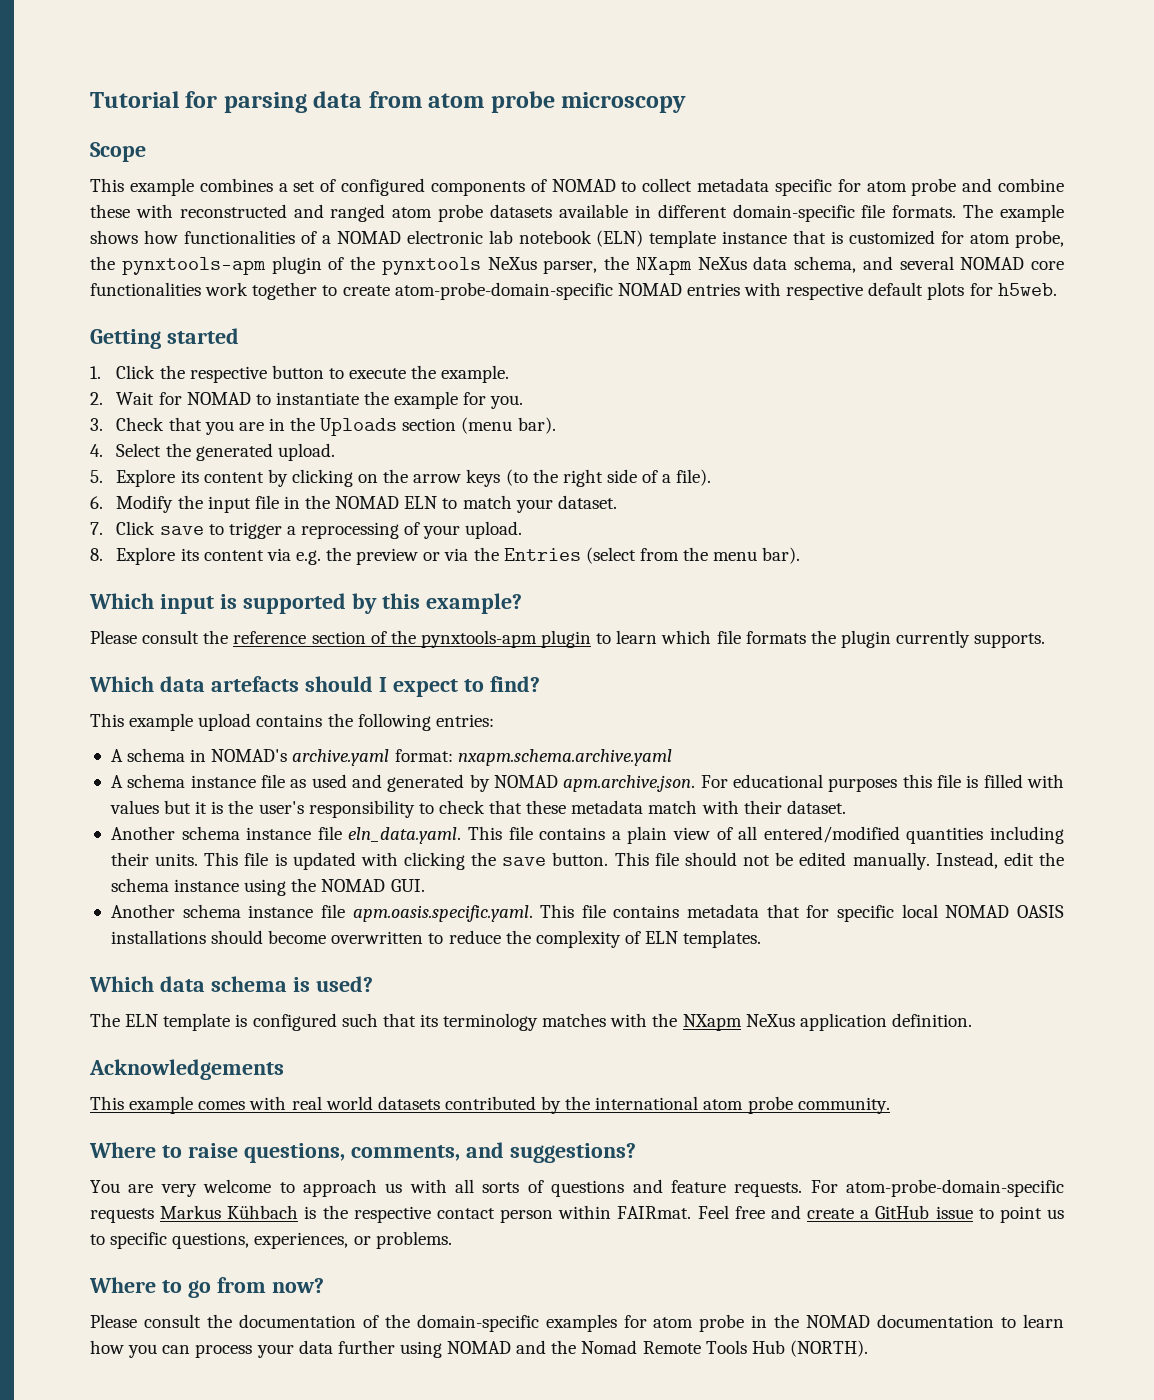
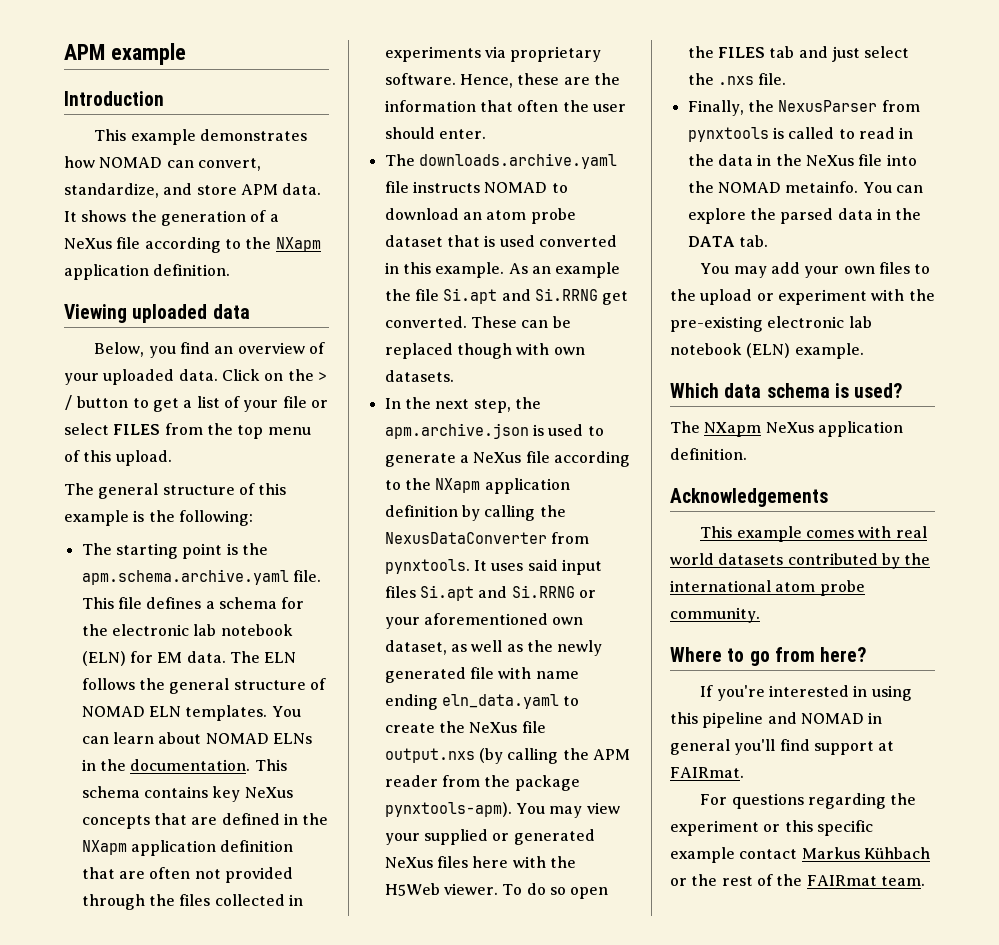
- Tutorial for parsing data from atom probe microscopy
- Scope
- This example combines a set of configured components of NOMAD to collect metadata specific for atom probe and combine these with reconstructed and ranged atom probe datasets available in different domain-specific file formats. The example shows how functionalities of a NOMAD electronic lab notebook (ELN) template instance that is customized for atom probe, the pynxtools-apm plugin of the pynxtools NeXus parser, the NXapm NeXus data schema, and several NOMAD core functionalities work together to create atom-probe-domain-specific NOMAD entries with respective default plots for h5web.
- Getting started
- 1. Click the respective button to execute the example.
- 2. Wait for NOMAD to instantiate the example for you.
- 3. Check that you are in the Uploads section (menu bar).
- 4. Select the generated upload.
- 5. Explore its content by clicking on the arrow keys (to the right side of a file).
- 6. Modify the input file in the NOMAD ELN to match your dataset.
- 7. Click save to trigger a reprocessing of your upload.
- 8. Explore its content via e.g. the preview or via the Entries (select from the menu bar).
- Which input is supported by this example?
- Please consult the reference section of the pynxtools-apm plugin to learn which file formats the plugin currently supports.
- Which data artefacts should I expect to find?
- This example upload contains the following entries:
- A schema in NOMAD's archive.yaml format: nxapm.schema.archive.yaml
- A schema instance file as used and generated by NOMAD apm.archive.json. For educational purposes this file is filled with values but it is the user's responsibility to check that these metadata match with their dataset.
- Another schema instance file eln_data.yaml. This file contains a plain view of all entered/modified quantities including their units. This file is updated with clicking the save button. This file should not be edited manually. Instead, edit the schema instance using the NOMAD GUI.
- Another schema instance file apm.oasis.specific.yaml. This file contains metadata that for specific local NOMAD OASIS installations should become overwritten to reduce the complexity of ELN templates.
+ APM example
+ Introduction
+ This example demonstrates how NOMAD can convert, standardize, and store APM data. It shows the generation of a NeXus file according to the NXapm application definition.
+ Viewing uploaded data
+ Below, you find an overview of your uploaded data. Click on the > / button to get a list of your file or select FILES from the top menu of this upload.
+ The general structure of this example is the following:
+ The starting point is the apm.schema.archive.yaml file. This file defines a schema for the electronic lab notebook (ELN) for EM data. The ELN follows the general structure of NOMAD ELN templates. You can learn about NOMAD ELNs in the documentation. This schema contains key NeXus concepts that are defined in the NXapm application definition that are often not provided through the files collected in experiments via proprietary software. Hence, these are the information that often the user should enter.
+ The downloads.archive.yaml file instructs NOMAD to download an atom probe dataset that is used converted in this example. As an example the file Si.apt and Si.RRNG get converted. These can be replaced though with own datasets.
+ In the next step, the apm.archive.json is used to generate a NeXus file according to the NXapm application definition by calling the NexusDataConverter from pynxtools. It uses said input files Si.apt and Si.RRNG or your aforementioned own dataset, as well as the newly generated file with name ending eln_data.yaml to create the NeXus file output.nxs (by calling the APM reader from the package pynxtools-apm). You may view your supplied or generated NeXus files here with the H5Web viewer. To do so open the FILES tab and just select the .nxs file.
+ Finally, the NexusParser from pynxtools is called to read in the data in the NeXus file into the NOMAD metainfo. You can explore the parsed data in the DATA tab.
+ You may add your own files to the upload or experiment with the pre-existing electronic lab notebook (ELN) example.
- The ELN template is configured such that its terminology matches with the NXapm NeXus application definition.
+ The NXapm NeXus application definition.
- Where to raise questions, comments, and suggestions?
- You are very welcome to approach us with all sorts of questions and feature requests. For atom-probe-domain-specific requests Markus Kühbach is the respective contact person within FAIRmat. Feel free and create a GitHub issue to point us to specific questions, experiences, or problems.
- Where to go from now?
- Please consult the documentation of the domain-specific examples for atom probe in the NOMAD documentation to learn how you can process your data further using NOMAD and the Nomad Remote Tools Hub (NORTH).
+ Where to go from here?
+ If you're interested in using this pipeline and NOMAD in general you'll find support at FAIRmat.
+ For questions regarding the experiment or this specific example contact Markus Kühbach or the rest of the FAIRmat team.

